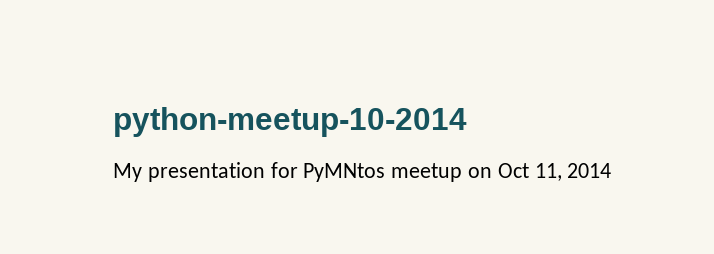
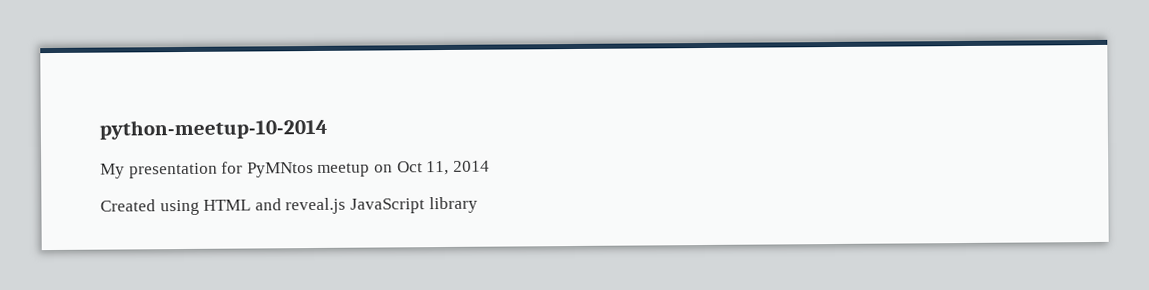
+ Created using HTML and reveal.js JavaScript library

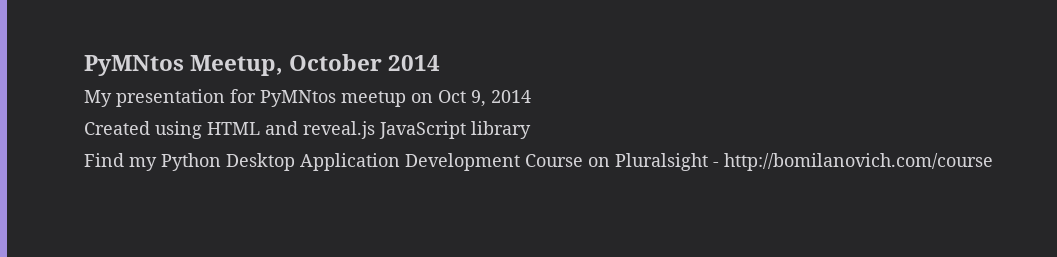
- python-meetup-10-2014
+ PyMNtos Meetup, October 2014
- My presentation for PyMNtos meetup on Oct 11, 2014
+ My presentation for PyMNtos meetup on Oct 9, 2014
+ Find my Python Desktop Application Development Course on Pluralsight - http://bomilanovich.com/course

